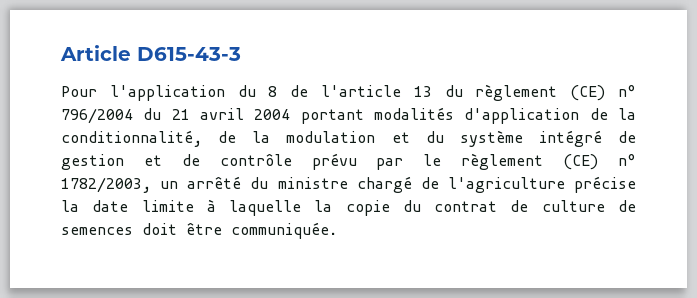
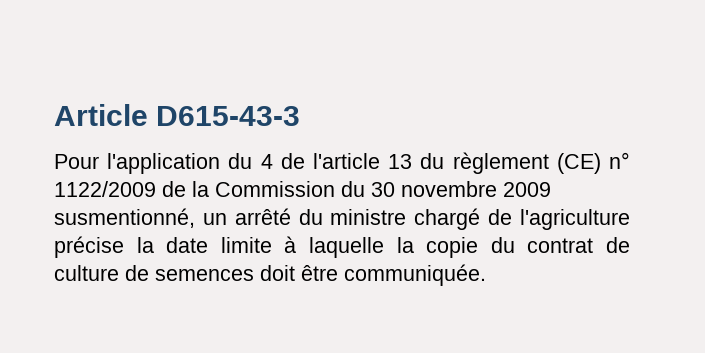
- Pour l'application du 8 de l'article 13 du règlement (CE) n° 796/2004 du 21 avril 2004 portant modalités d'application de la conditionnalité, de la modulation et du système intégré de gestion et de contrôle prévu par le règlement (CE) n° 1782/2003, un arrêté du ministre chargé de l'agriculture précise la date limite à laquelle la copie du contrat de culture de semences doit être communiquée.
+ Pour l'application du 4 de l'article 13 du règlement (CE) n° 1122/2009 de la Commission du 30 novembre 2009 susmentionné, un arrêté du ministre chargé de l'agriculture précise la date limite à laquelle la copie du contrat de culture de semences doit être communiquée.

